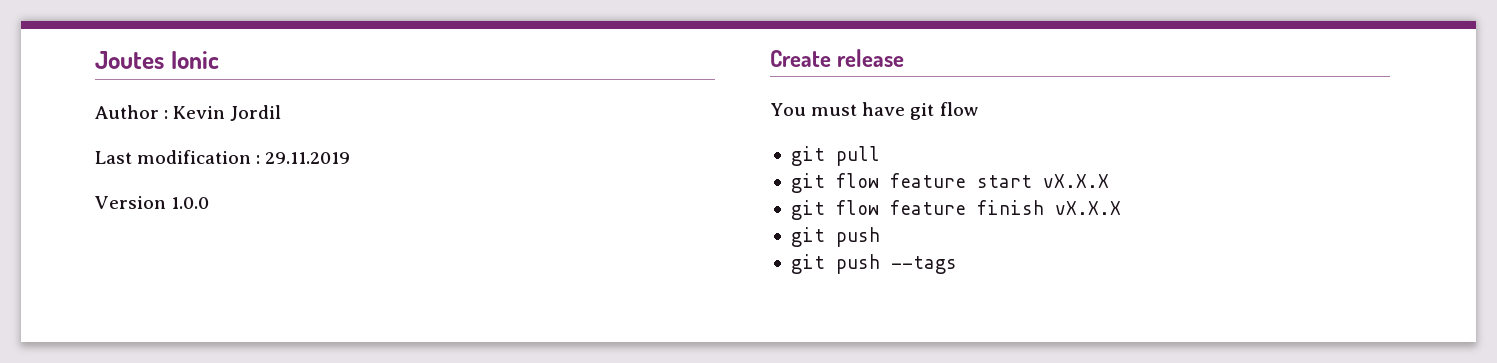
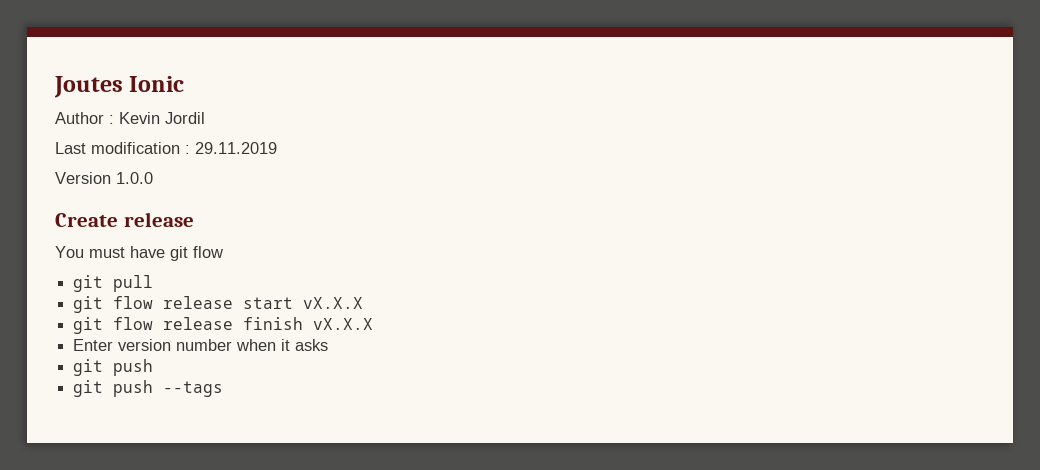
- git flow feature start vX.X.X
+ git flow release start vX.X.X
- git flow feature finish vX.X.X
+ git flow release finish vX.X.X
+ Enter version number when it asks

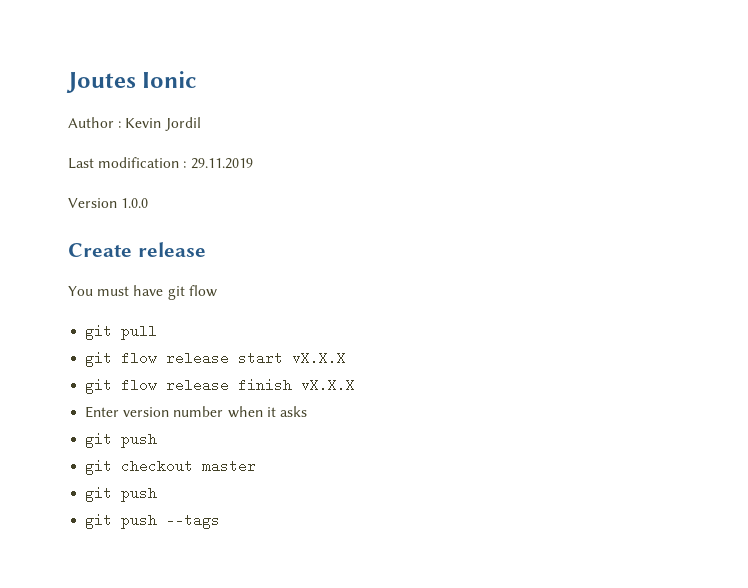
+ git checkout master
+ git push

